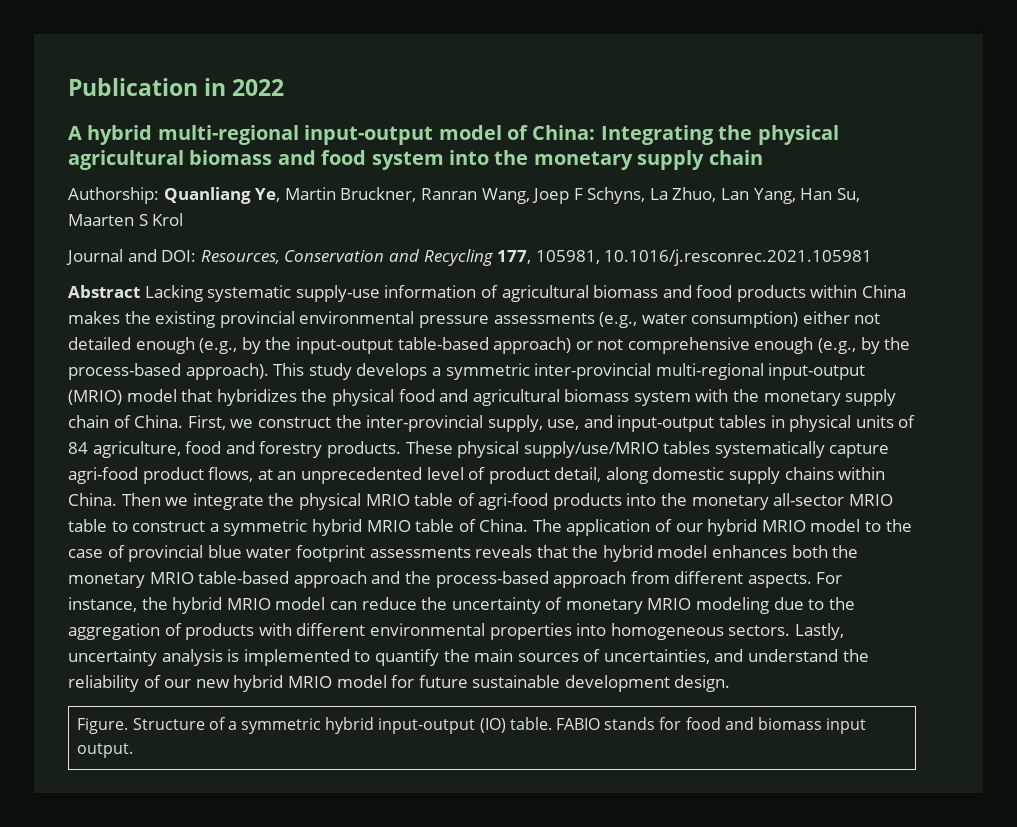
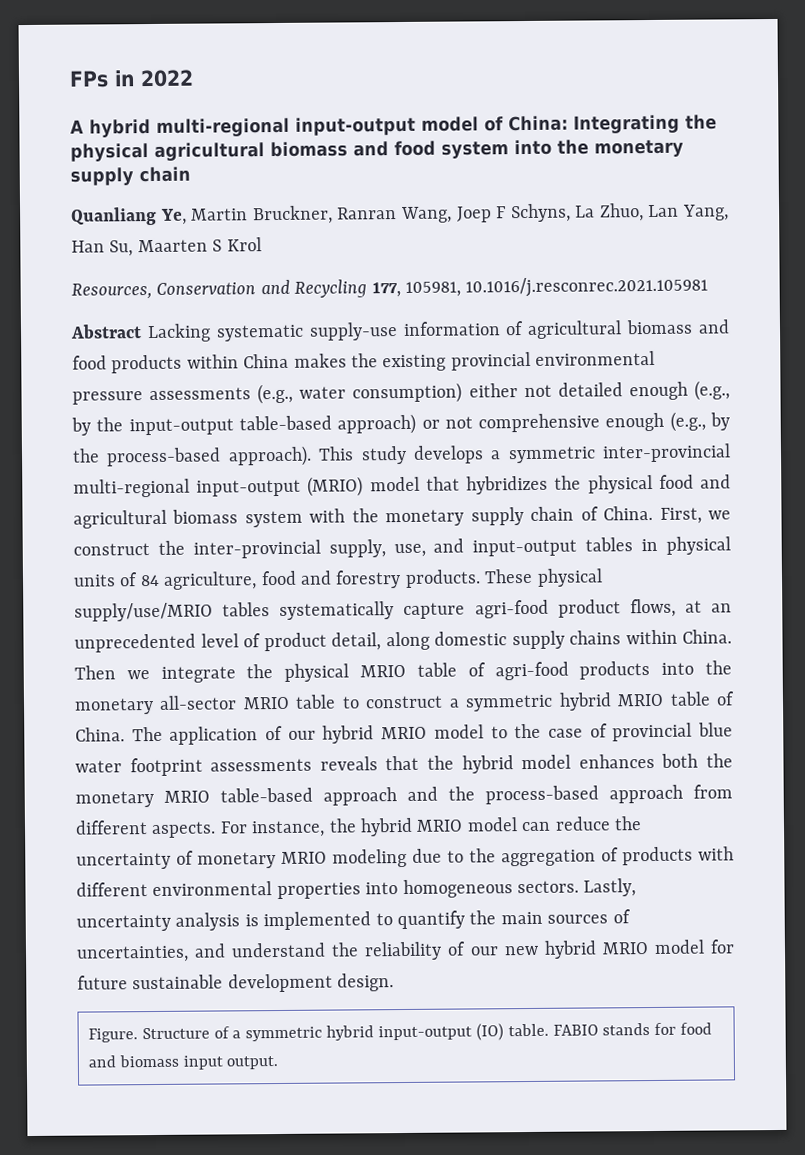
- Publication in 2022
+ FPs in 2022
- Authorship: Quanliang Ye, Martin Bruckner, Ranran Wang, Joep F Schyns, La Zhuo, Lan Yang, Han Su, Maarten S Krol
+ Quanliang Ye, Martin Bruckner, Ranran Wang, Joep F Schyns, La Zhuo, Lan Yang, Han Su, Maarten S Krol
- Journal and DOI: Resources, Conservation and Recycling 177, 105981, 10.1016/j.resconrec.2021.105981
+ Resources, Conservation and Recycling 177, 105981, 10.1016/j.resconrec.2021.105981

